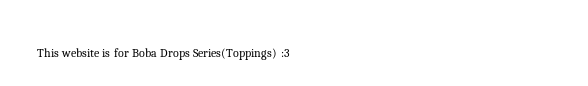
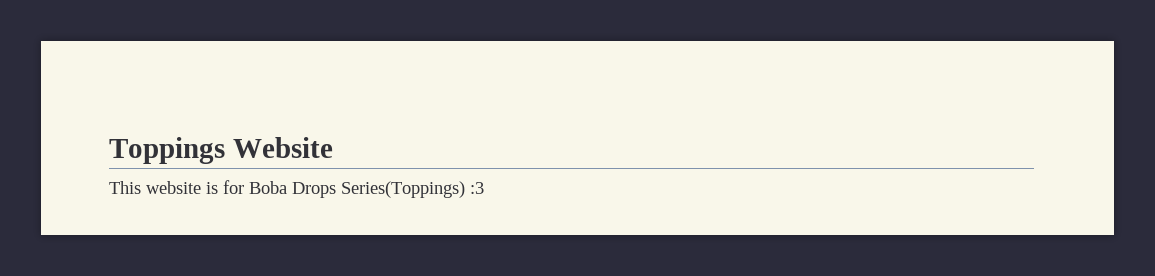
+ Toppings Website

